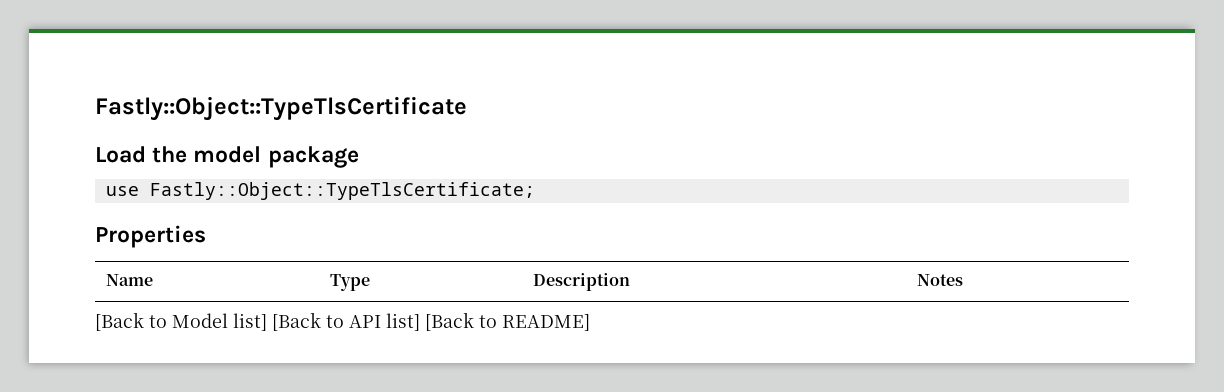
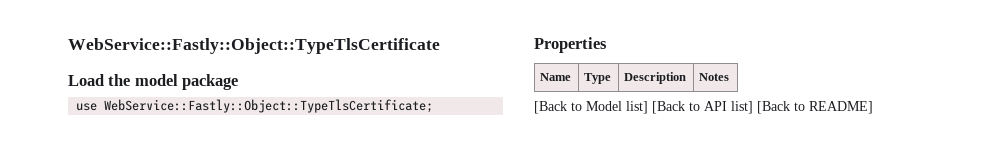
- Fastly::Object::TypeTlsCertificate
+ WebService::Fastly::Object::TypeTlsCertificate
- use Fastly::Object::TypeTlsCertificate;
+ use WebService::Fastly::Object::TypeTlsCertificate;

